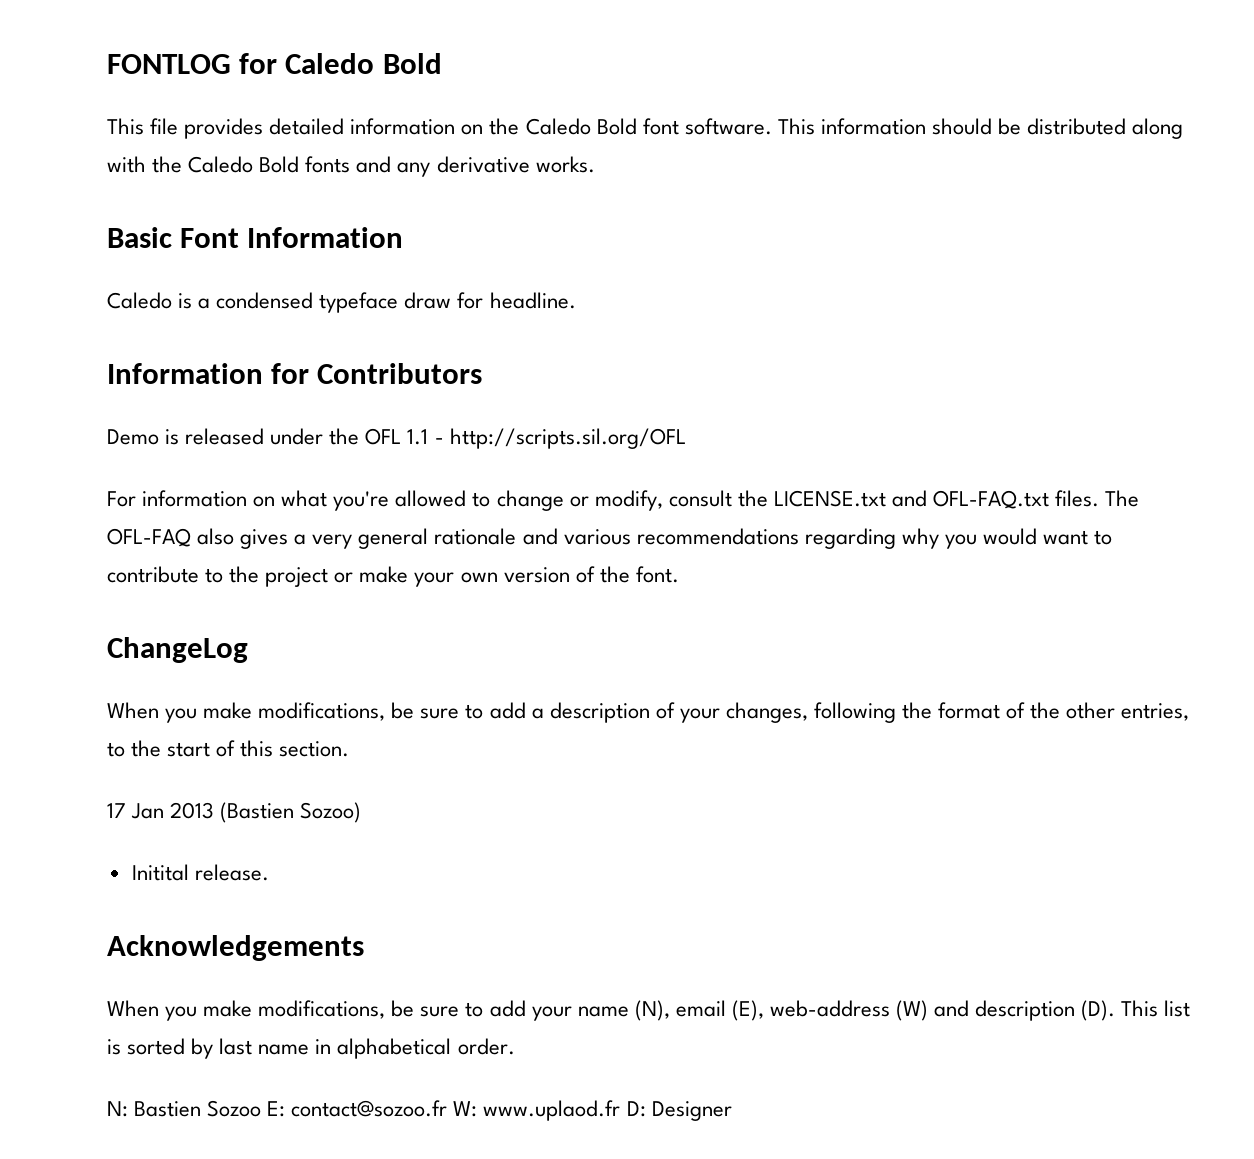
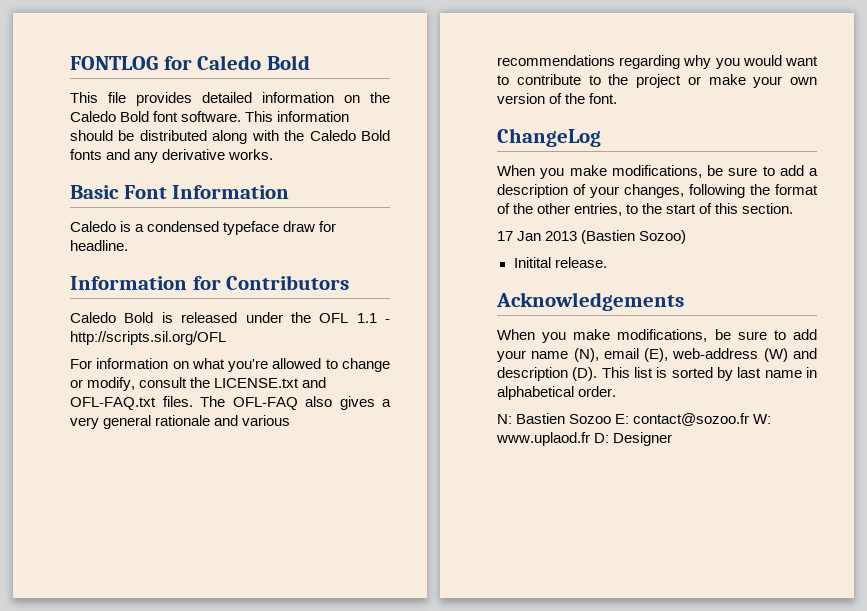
- Demo is released under the OFL 1.1 - http://scripts.sil.org/OFL
+ Caledo Bold is released under the OFL 1.1 - http://scripts.sil.org/OFL

